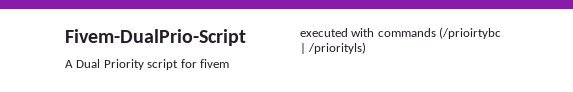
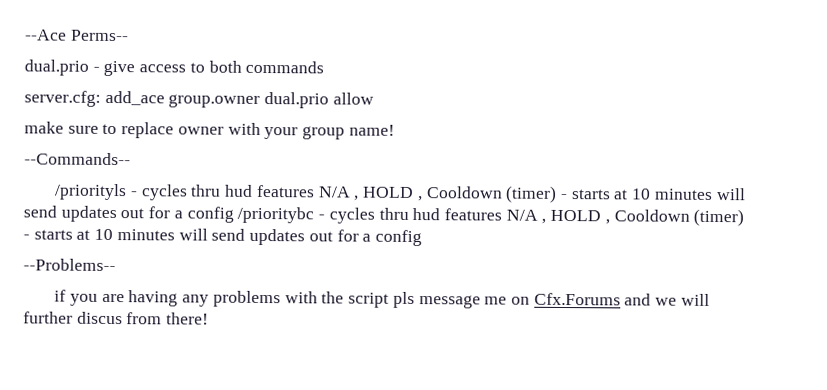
- Fivem-DualPrio-Script
- A Dual Priority script for fivem executed with commands (/prioirtybc | /priorityls)
+ --Ace Perms--
+ dual.prio - give access to both commands
+ server.cfg: add_ace group.owner dual.prio allow
+ make sure to replace owner with your group name!
+ --Commands--
+ /priorityls - cycles thru hud features N/A , HOLD , Cooldown (timer) - starts at 10 minutes will send updates out for a config /prioritybc - cycles thru hud features N/A , HOLD , Cooldown (timer) - starts at 10 minutes will send updates out for a config
+ --Problems--
+ if you are having any problems with the script pls message me on Cfx.Forums and we will further discus from there!

